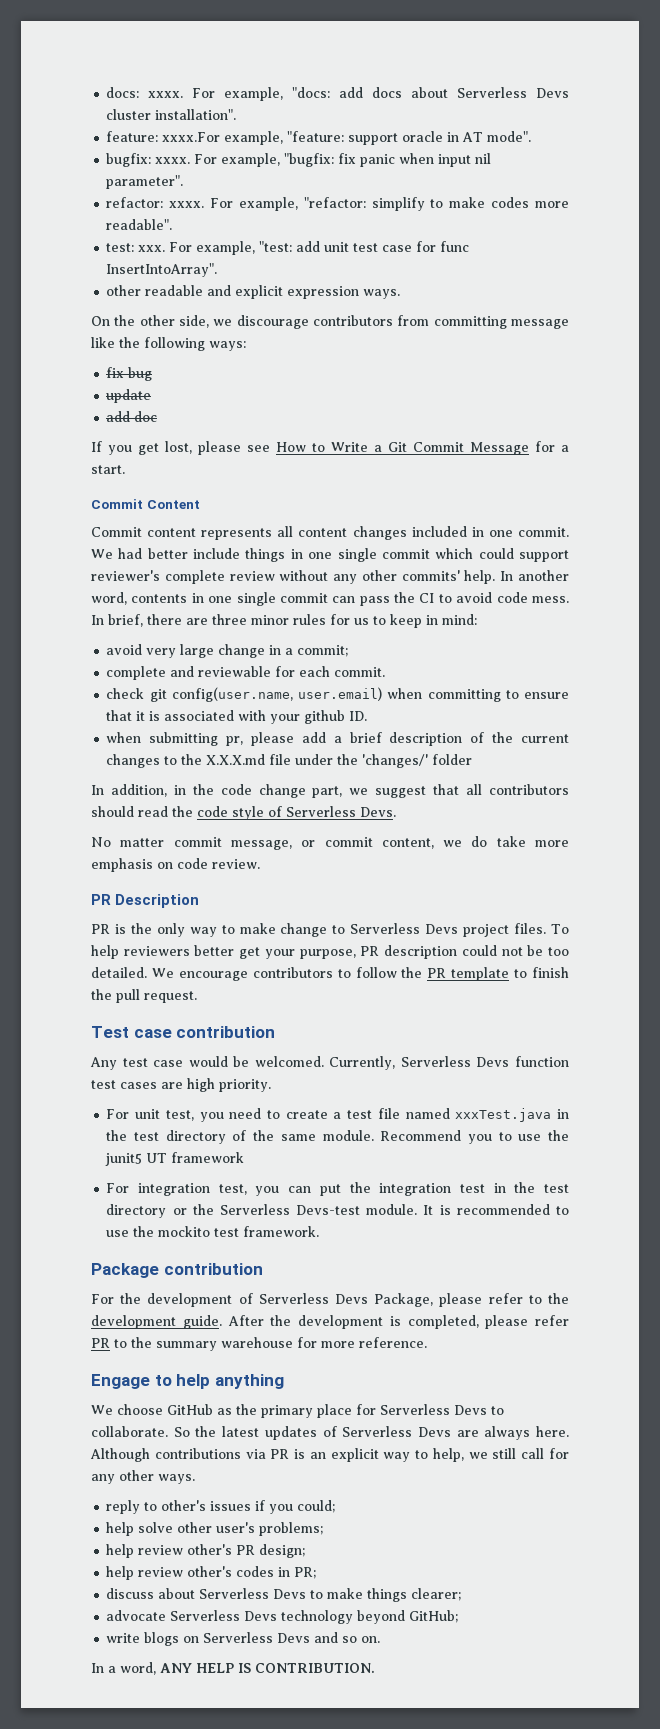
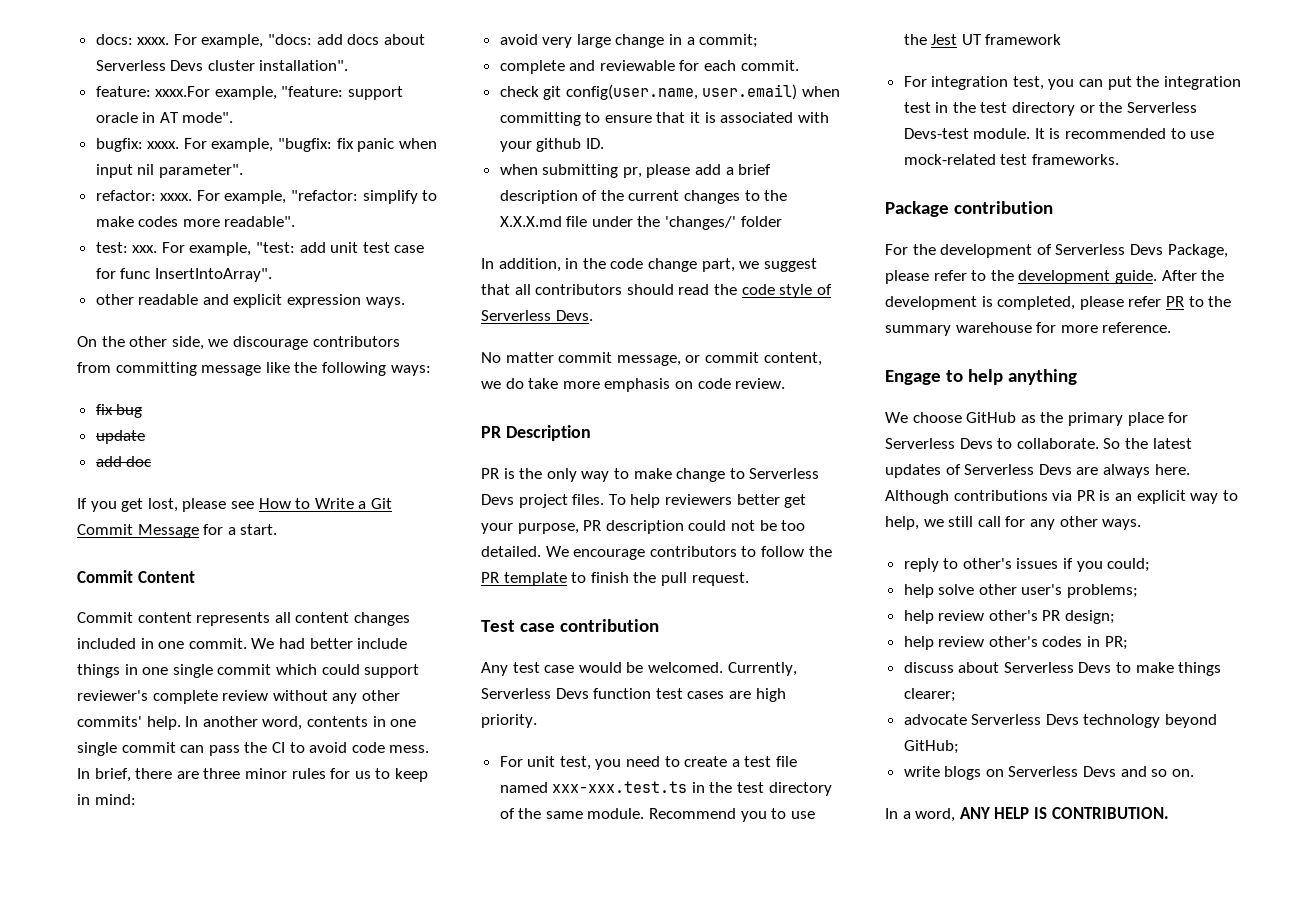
- For unit test, you need to create a test file named xxxTest.java in the test directory of the same module.
+ For unit test, you need to create a test file named xxx-xxx.test.ts in the test directory of the same module.
- Recommend you to use the junit5 UT framework
+ Recommend you to use the Jest UT framework
- It is recommended to use the mockito test framework.
+ It is recommended to use mock-related test frameworks.

